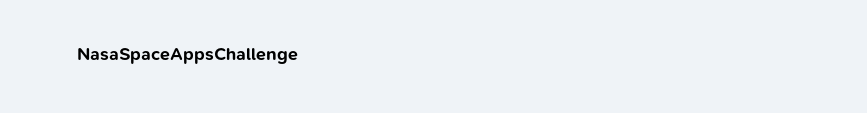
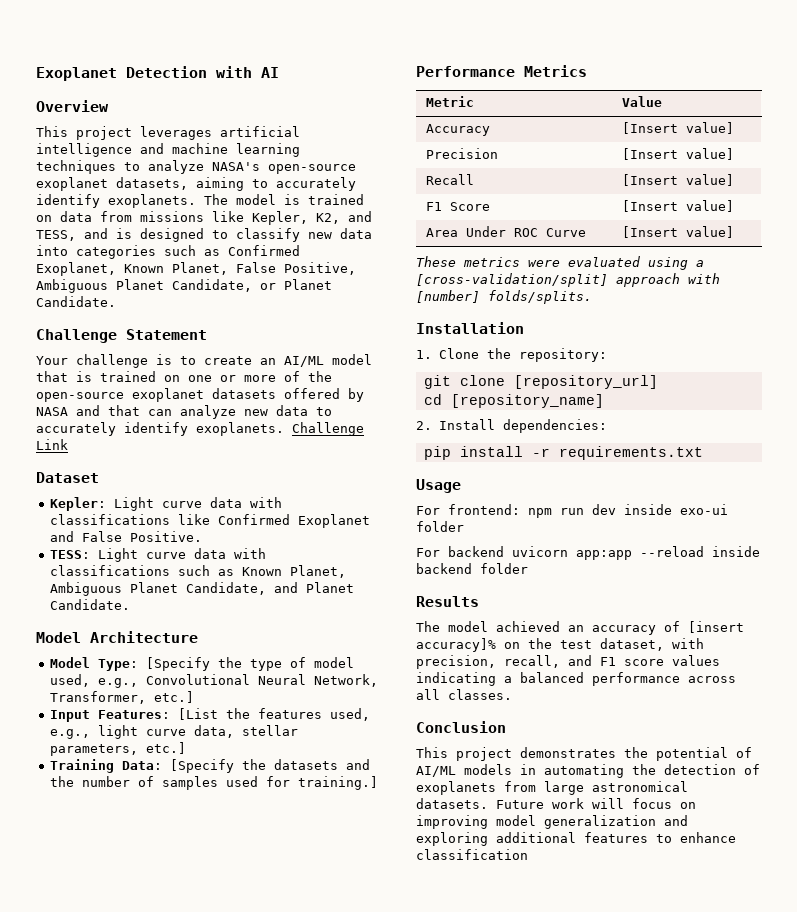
- NasaSpaceAppsChallenge
+ Exoplanet Detection with AI
+ Overview
+ This project leverages artificial intelligence and machine learning techniques to analyze NASA's open-source exoplanet datasets, aiming to accurately identify exoplanets. The model is trained on data from missions like Kepler, K2, and TESS, and is designed to classify new data into categories such as Confirmed Exoplanet, Known Planet, False Positive, Ambiguous Planet Candidate, or Planet Candidate.
+ Challenge Statement
+ Your challenge is to create an AI/ML model that is trained on one or more of the open-source exoplanet datasets offered by NASA and that can analyze new data to accurately identify exoplanets. Challenge Link
+ Dataset
+ Kepler: Light curve data with classifications like Confirmed Exoplanet and False Positive.
+ TESS: Light curve data with classifications such as Known Planet, Ambiguous Planet Candidate, and Planet Candidate.
+ Model Architecture
+ Model Type: [Specify the type of model used, e.g., Convolutional Neural Network, Transformer, etc.]
+ Input Features: [List the features used, e.g., light curve data, stellar parameters, etc.]
+ Training Data: [Specify the datasets and the number of samples used for training.]
+ Performance Metrics
+ Metric | Value
+ Accuracy | [Insert value]
+ Precision | [Insert value]
+ Recall | [Insert value]
+ F1 Score | [Insert value]
+ Area Under ROC Curve | [Insert value]
+ These metrics were evaluated using a [cross-validation/split] approach with [number] folds/splits.
+ Installation
+ 1. Clone the repository:
+ git clone [repository_url]
+ cd [repository_name]
+ 2. Install dependencies:
+ pip install -r requirements.txt
+ Usage
+ For frontend: npm run dev inside exo-ui folder
+ For backend uvicorn app:app --reload inside backend folder
+ Results
+ The model achieved an accuracy of [insert accuracy]% on the test dataset, with precision, recall, and F1 score values indicating a balanced performance across all classes.
+ Conclusion
+ This project demonstrates the potential of AI/ML models in automating the detection of exoplanets from large astronomical datasets. Future work will focus on improving model generalization and exploring additional features to enhance classification

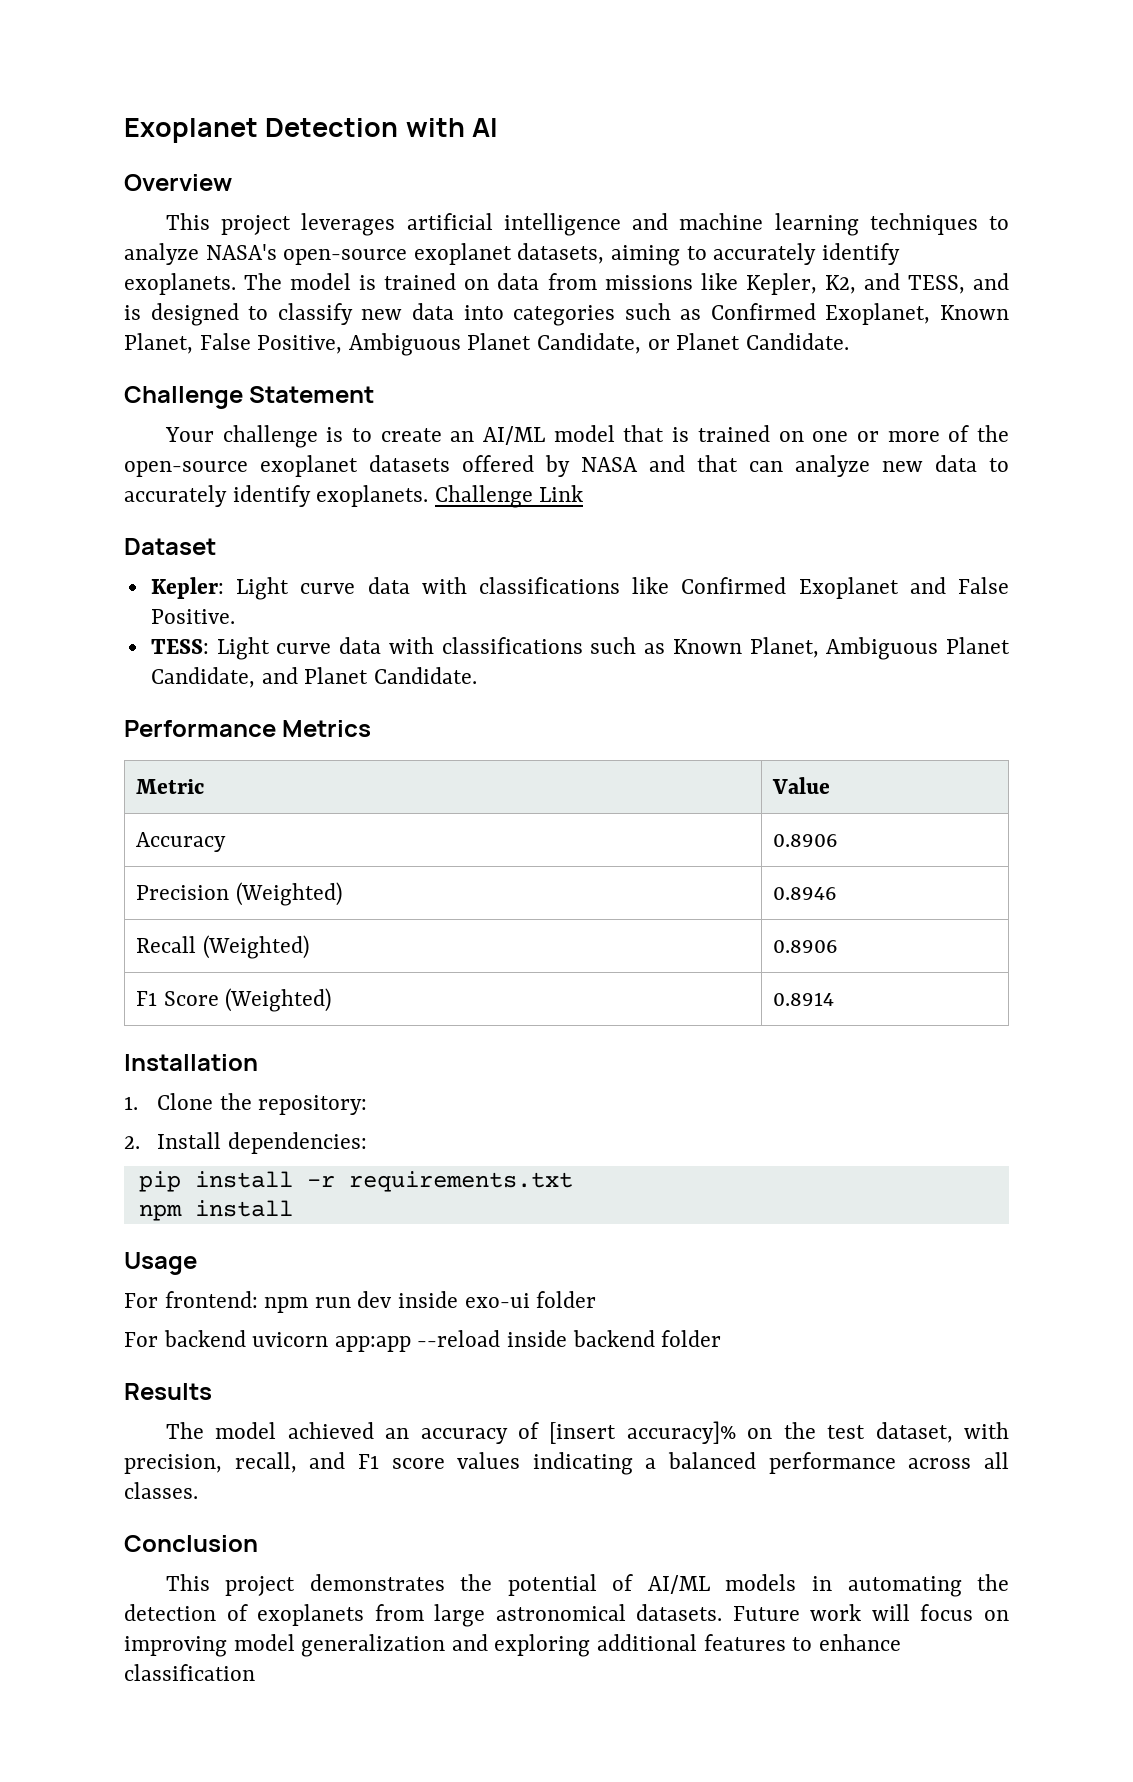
- Model Architecture
- Model Type: [Specify the type of model used, e.g., Convolutional Neural Network, Transformer, etc.]
- Input Features: [List the features used, e.g., light curve data, stellar parameters, etc.]
- Training Data: [Specify the datasets and the number of samples used for training.]
- Accuracy | [Insert value]
+ Accuracy | 0.8906
- Precision | [Insert value]
+ Precision (Weighted) | 0.8946
- Recall | [Insert value]
+ Recall (Weighted) | 0.8906
- F1 Score | [Insert value]
- Area Under ROC Curve | [Insert value]
- These metrics were evaluated using a [cross-validation/split] approach with [number] folds/splits.
+ F1 Score (Weighted) | 0.8914
- git clone [repository_url]
- cd [repository_name]
+ npm install

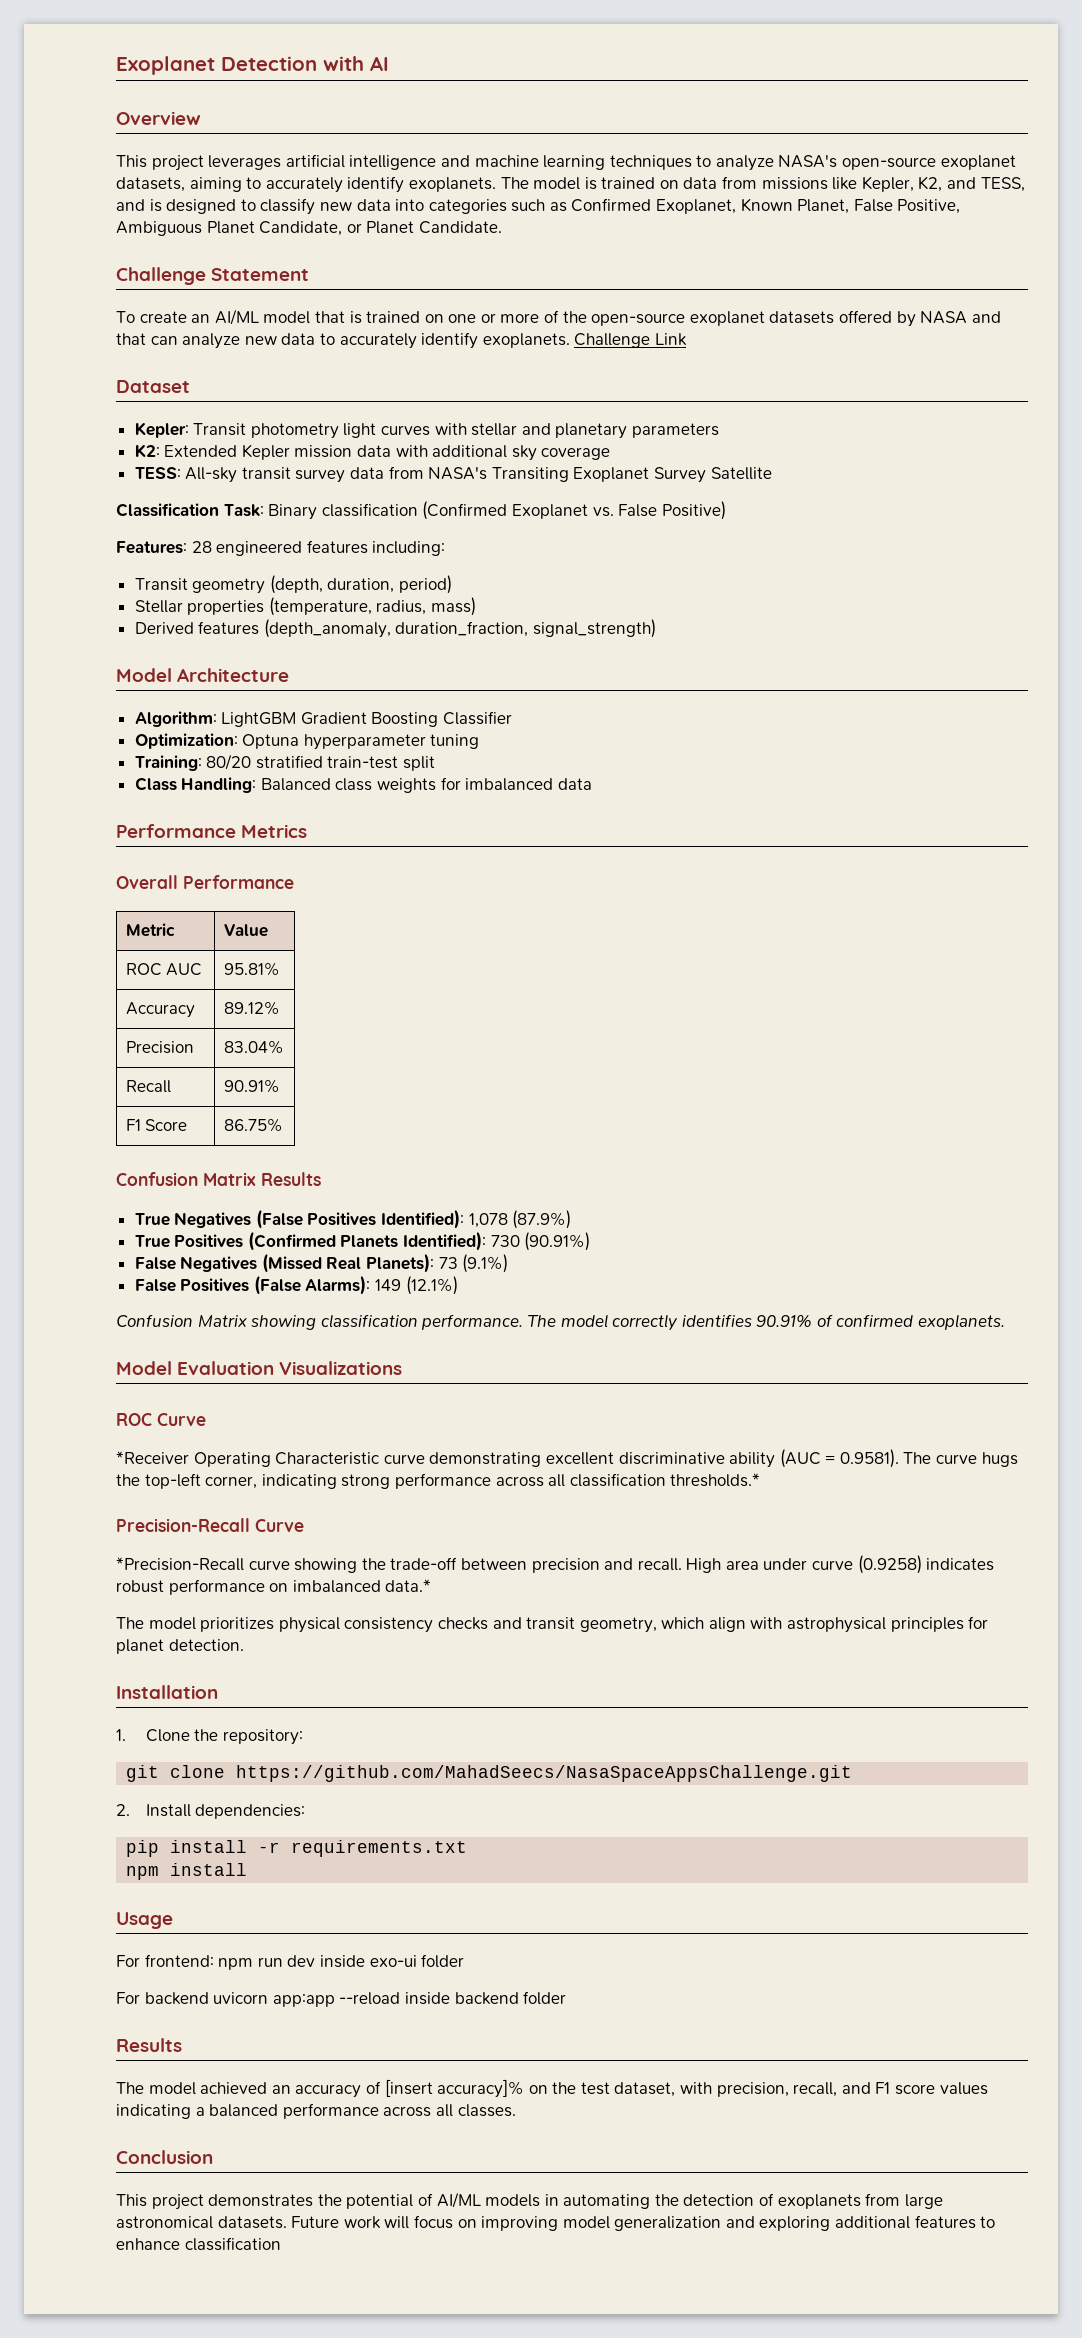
- Your challenge is to create an AI/ML model that is trained on one or more of the open-source exoplanet datasets offered by NASA and that can analyze new data to accurately identify exoplanets.
+ To create an AI/ML model that is trained on one or more of the open-source exoplanet datasets offered by NASA and that can analyze new data to accurately identify exoplanets.
- Kepler: Light curve data with classifications like Confirmed Exoplanet and False Positive.
- TESS: Light curve data with classifications such as Known Planet, Ambiguous Planet Candidate, and Planet Candidate.
+ Kepler: Transit photometry light curves with stellar and planetary parameters
+ K2: Extended Kepler mission data with additional sky coverage
+ TESS: All-sky transit survey data from NASA's Transiting Exoplanet Survey Satellite
+ Classification Task: Binary classification (Confirmed Exoplanet vs. False Positive)
+ Features: 28 engineered features including:
+ Transit geometry (depth, duration, period)
+ Stellar properties (temperature, radius, mass)
+ Derived features (depth_anomaly, duration_fraction, signal_strength)
+ Model Architecture
+ Algorithm: LightGBM Gradient Boosting Classifier
+ Optimization: Optuna hyperparameter tuning
+ Training: 80/20 stratified train-test split
+ Class Handling: Balanced class weights for imbalanced data
+ Overall Performance
+ ROC AUC | 95.81%
- Accuracy | 0.8906
+ Accuracy | 89.12%
- Precision (Weighted) | 0.8946
+ Precision | 83.04%
- Recall (Weighted) | 0.8906
+ Recall | 90.91%
- F1 Score (Weighted) | 0.8914
+ F1 Score | 86.75%
+ Confusion Matrix Results
+ True Negatives (False Positives Identified): 1,078 (87.9%)
+ True Positives (Confirmed Planets Identified): 730 (90.91%)
+ False Negatives (Missed Real Planets): 73 (9.1%)
+ False Positives (False Alarms): 149 (12.1%)
+ Confusion Matrix showing classification performance. The model correctly identifies 90.91% of confirmed exoplanets.
+ Model Evaluation Visualizations
+ ROC Curve
+ *Receiver Operating Characteristic curve demonstrating excellent discriminative ability (AUC = 0.9581). The curve hugs the top-left corner, indicating strong performance across all classification thresholds.*
+ Precision-Recall Curve
+ *Precision-Recall curve showing the trade-off between precision and recall. High area under curve (0.9258) indicates robust performance on imbalanced data.*
+ The model prioritizes physical consistency checks and transit geometry, which align with astrophysical principles for planet detection.
+ git clone https://github.com/MahadSeecs/NasaSpaceAppsChallenge.git

